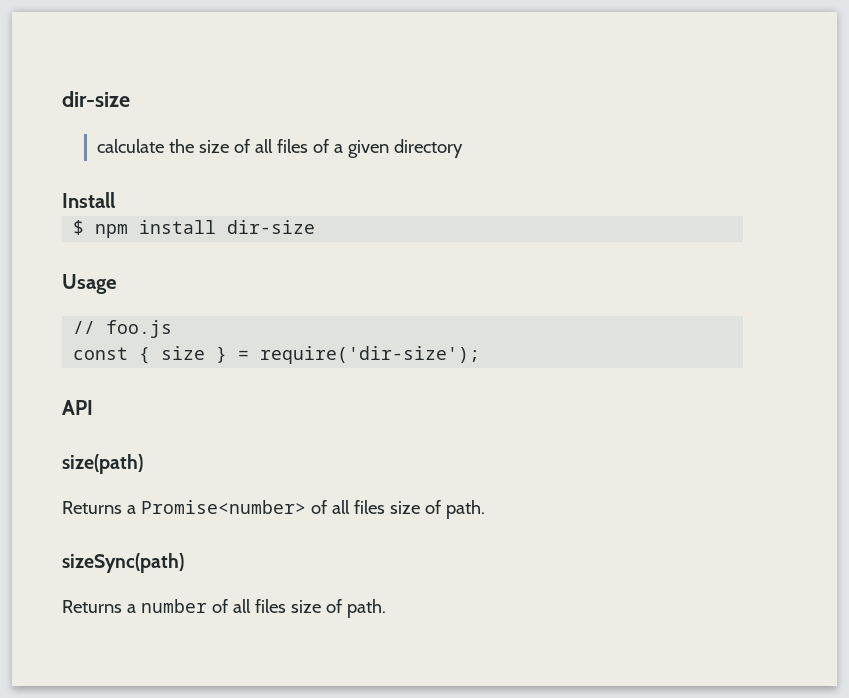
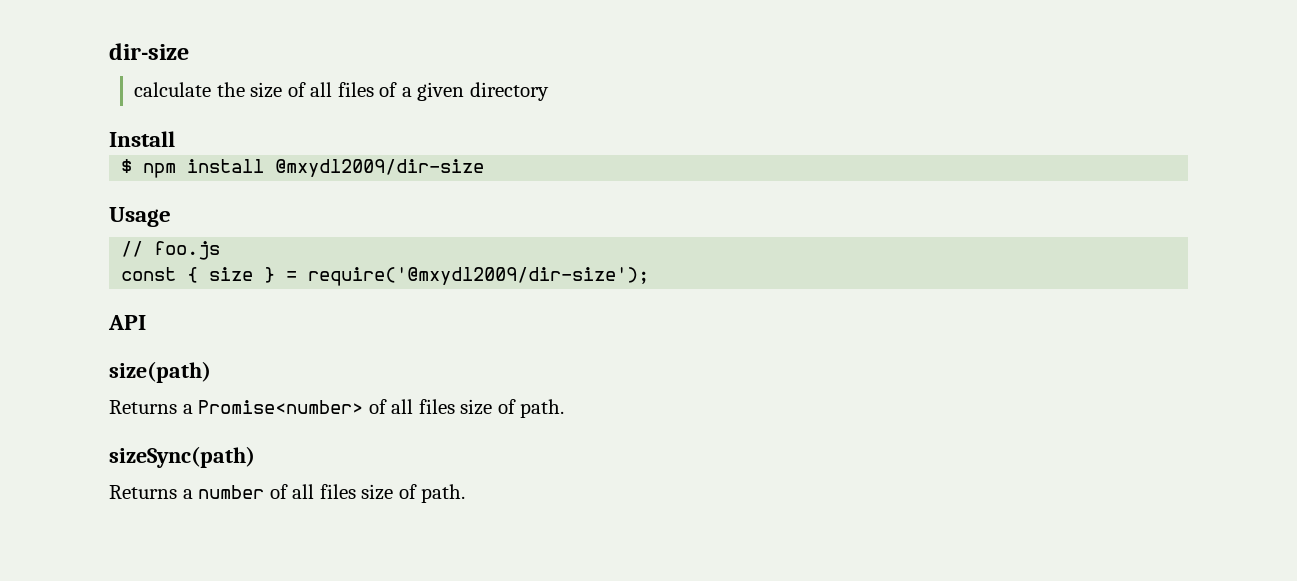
- $ npm install dir-size
+ $ npm install @mxydl2009/dir-size
- const { size } = require('dir-size');
+ const { size } = require('@mxydl2009/dir-size');

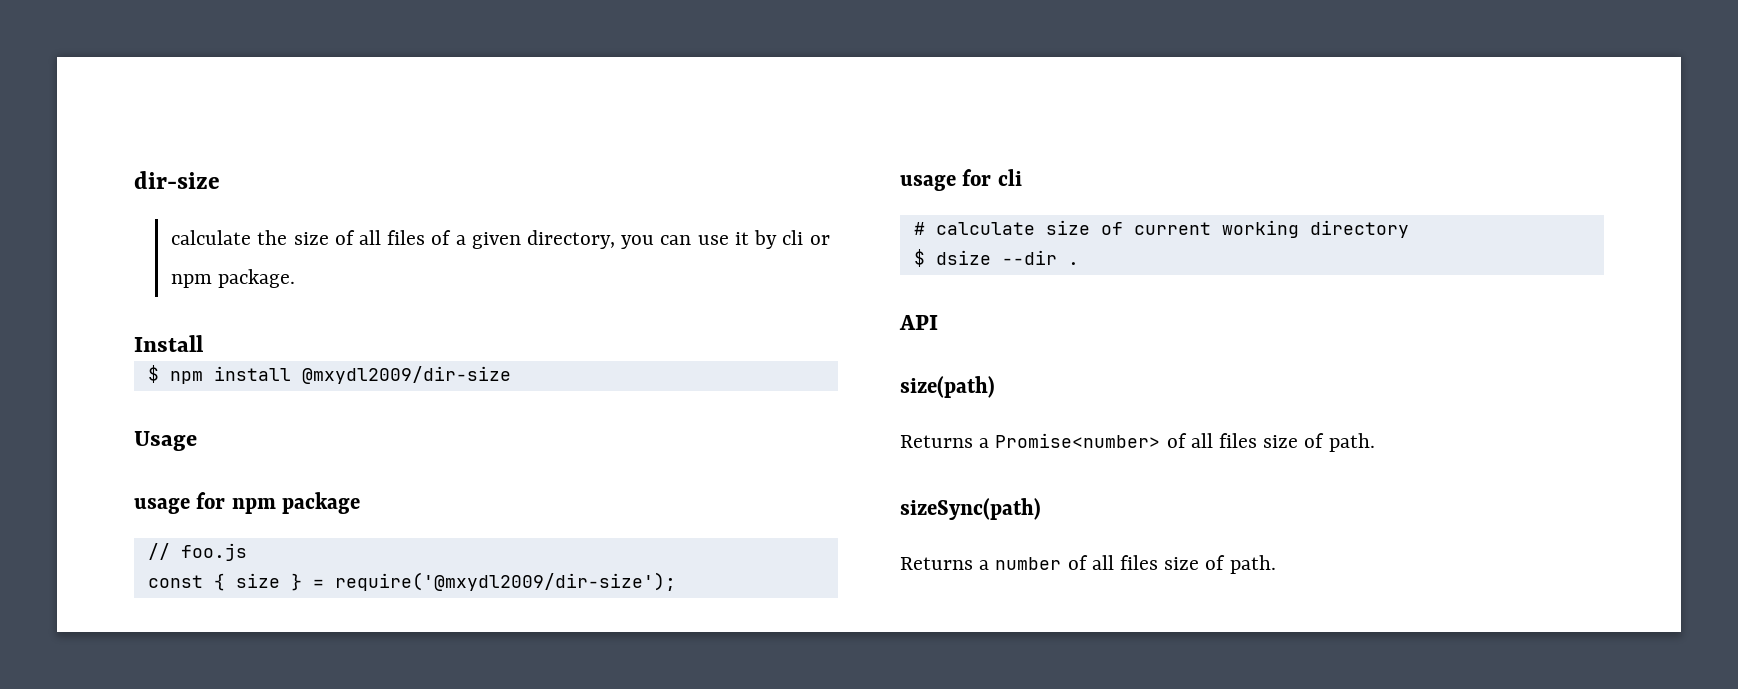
- calculate the size of all files of a given directory
+ calculate the size of all files of a given directory, you can use it by cli or npm package.
+ usage for npm package
+ usage for cli
+ # calculate size of current working directory
+ $ dsize --dir .

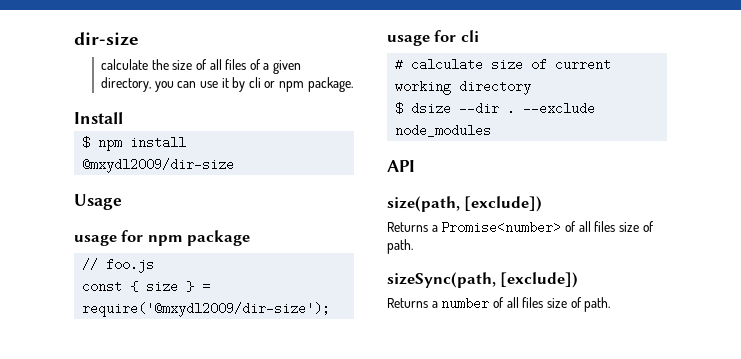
+ --exclude node_modules
- size(path)
+ size(path, [exclude])
- sizeSync(path)
+ sizeSync(path, [exclude])

